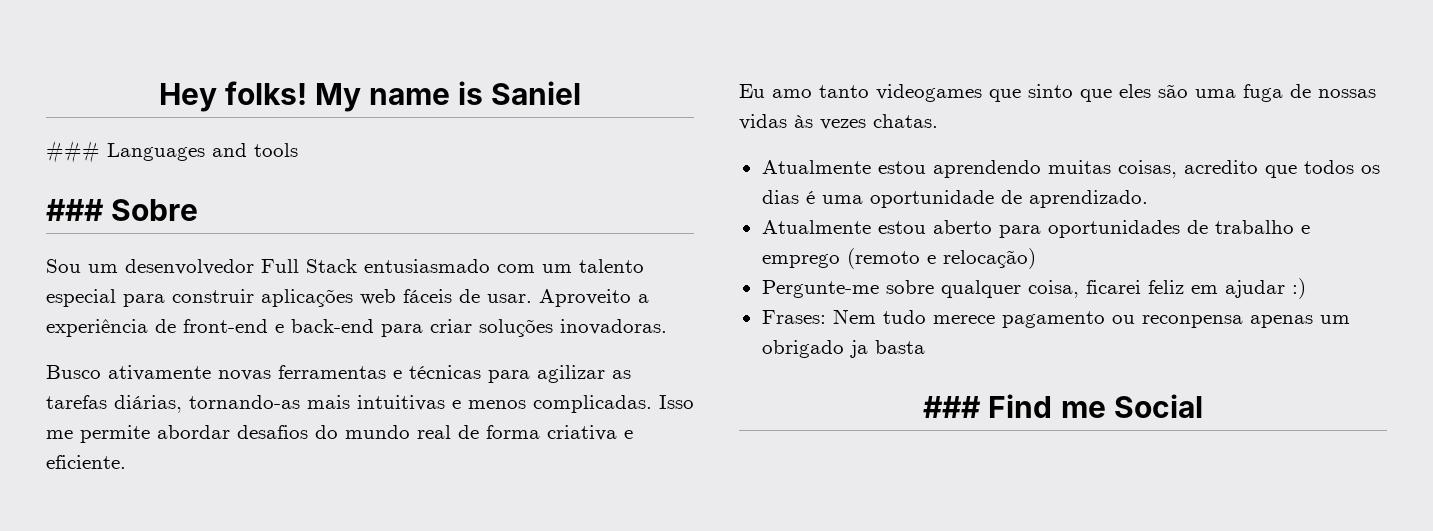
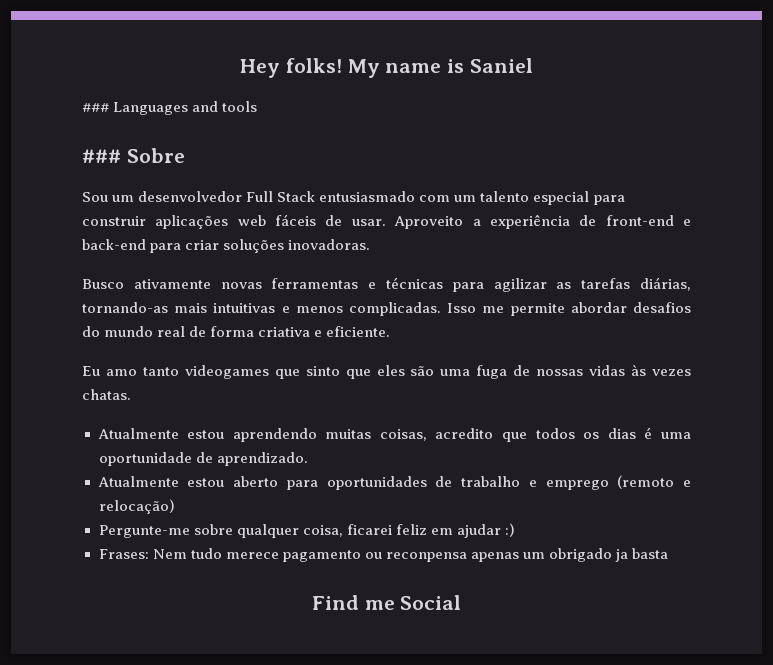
- ### Find me Social
+ Find me Social

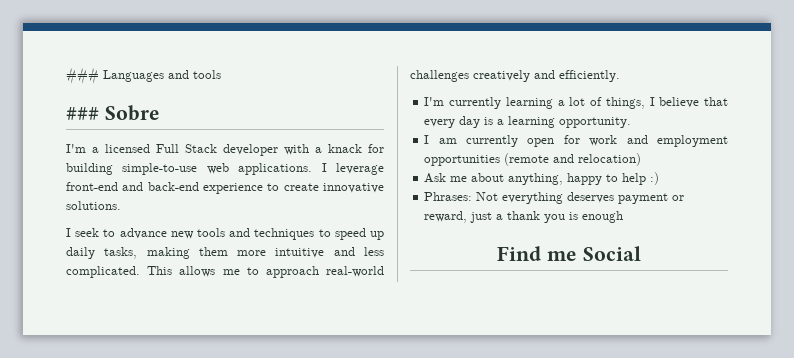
- Hey folks! My name is Saniel
- Sou um desenvolvedor Full Stack entusiasmado com um talento especial para construir aplicações web fáceis de usar. Aproveito a experiência de front-end e back-end para criar soluções inovadoras.
- Busco ativamente novas ferramentas e técnicas para agilizar as tarefas diárias, tornando-as mais intuitivas e menos complicadas. Isso me permite abordar desafios do mundo real de forma criativa e eficiente.
- Eu amo tanto videogames que sinto que eles são uma fuga de nossas vidas às vezes chatas.
- Atualmente estou aprendendo muitas coisas, acredito que todos os dias é uma oportunidade de aprendizado.
- Atualmente estou aberto para oportunidades de trabalho e emprego (remoto e relocação)
- Pergunte-me sobre qualquer coisa, ficarei feliz em ajudar :)
- Frases: Nem tudo merece pagamento ou reconpensa apenas um obrigado ja basta
+ I'm a licensed Full Stack developer with a knack for building simple-to-use web applications. I leverage front-end and back-end experience to create innovative solutions.
+ I seek to advance new tools and techniques to speed up daily tasks, making them more intuitive and less complicated. This allows me to approach real-world challenges creatively and efficiently.
+ I'm currently learning a lot of things, I believe that every day is a learning opportunity.
+ I am currently open for work and employment opportunities (remote and relocation)
+ Ask me about anything, happy to help :)
+ Phrases: Not everything deserves payment or reward, just a thank you is enough

